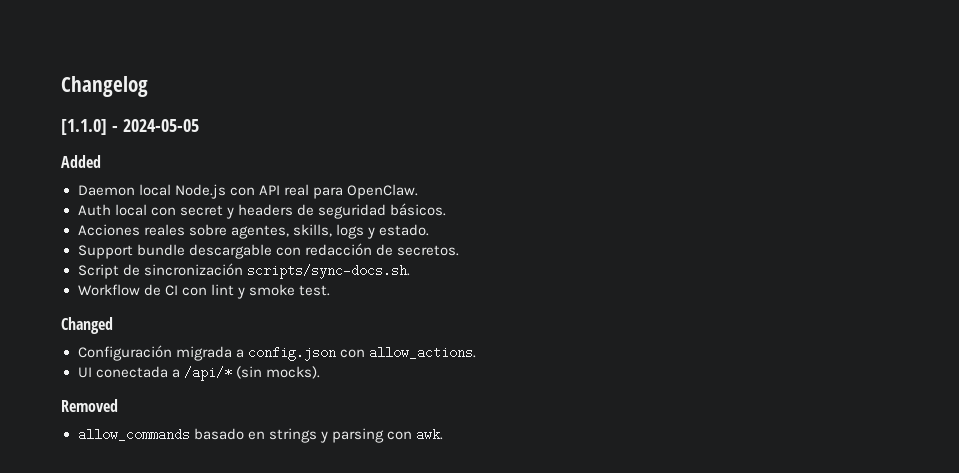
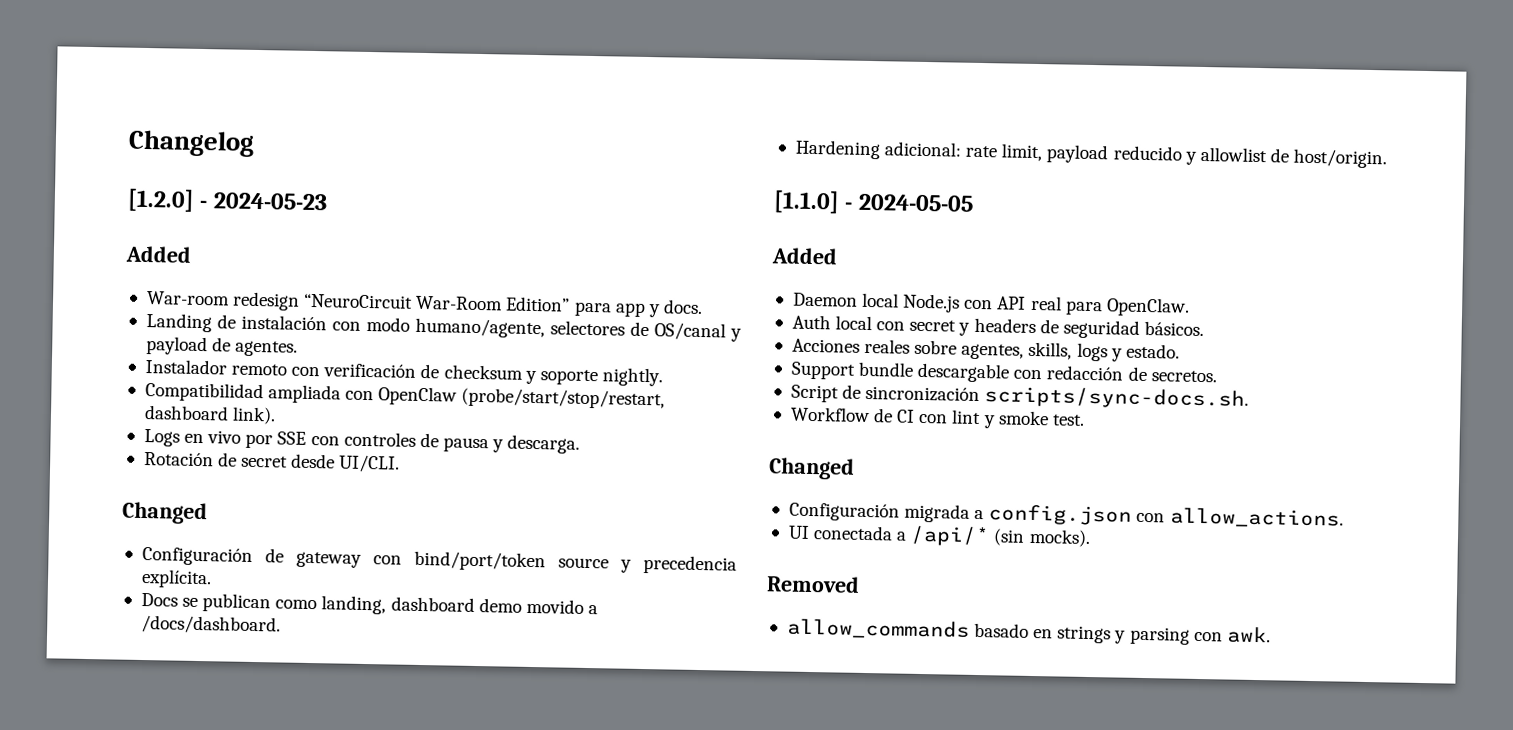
+ [1.2.0] - 2024-05-23
+ Added
+ War-room redesign “NeuroCircuit War-Room Edition” para app y docs.
+ Landing de instalación con modo humano/agente, selectores de OS/canal y payload de agentes.
+ Instalador remoto con verificación de checksum y soporte nightly.
+ Compatibilidad ampliada con OpenClaw (probe/start/stop/restart, dashboard link).
+ Logs en vivo por SSE con controles de pausa y descarga.
+ Rotación de secret desde UI/CLI.
+ Changed
+ Configuración de gateway con bind/port/token source y precedencia explícita.
+ Docs se publican como landing, dashboard demo movido a /docs/dashboard.
+ Hardening adicional: rate limit, payload reducido y allowlist de host/origin.

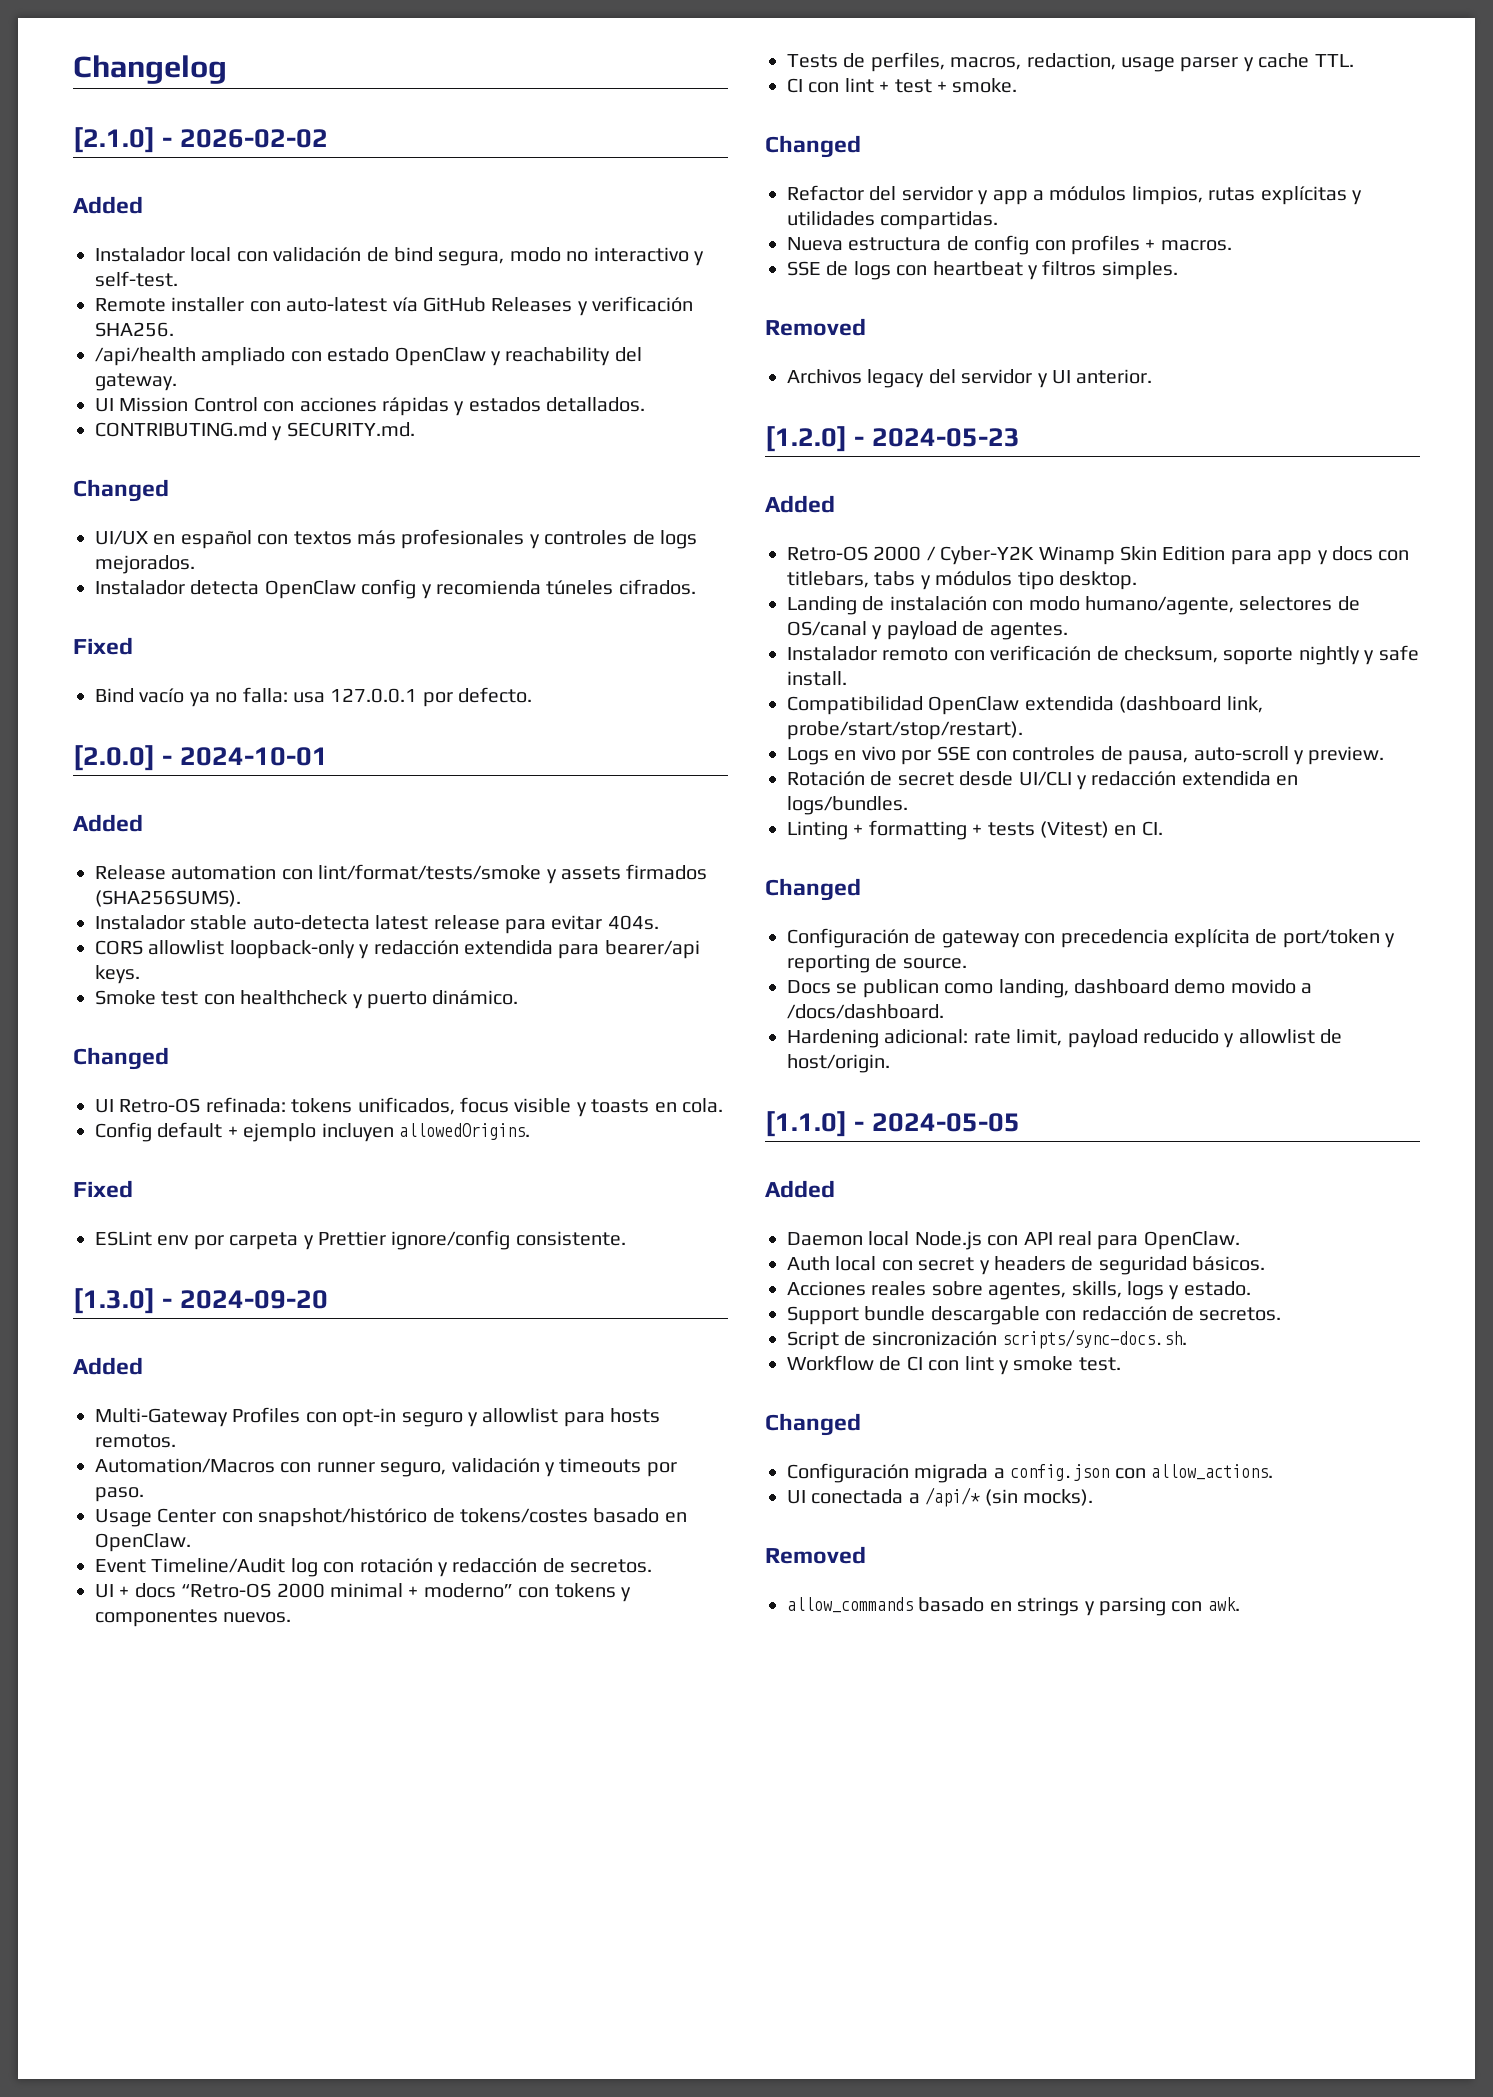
+ [2.1.0] - 2026-02-02
+ Added
+ Instalador local con validación de bind segura, modo no interactivo y self-test.
+ Remote installer con auto-latest vía GitHub Releases y verificación SHA256.
+ /api/health ampliado con estado OpenClaw y reachability del gateway.
+ UI Mission Control con acciones rápidas y estados detallados.
+ CONTRIBUTING.md y SECURITY.md.
+ Changed
+ UI/UX en español con textos más profesionales y controles de logs mejorados.
+ Instalador detecta OpenClaw config y recomienda túneles cifrados.
+ Fixed
+ Bind vacío ya no falla: usa 127.0.0.1 por defecto.
+ [2.0.0] - 2024-10-01
+ Added
+ Release automation con lint/format/tests/smoke y assets firmados (SHA256SUMS).
+ Instalador stable auto-detecta latest release para evitar 404s.
+ CORS allowlist loopback-only y redacción extendida para bearer/api keys.
+ Smoke test con healthcheck y puerto dinámico.
+ Changed
+ UI Retro-OS refinada: tokens unificados, focus visible y toasts en cola.
+ Config default + ejemplo incluyen allowedOrigins.
+ Fixed
+ ESLint env por carpeta y Prettier ignore/config consistente.
+ [1.3.0] - 2024-09-20
+ Added
+ Multi-Gateway Profiles con opt-in seguro y allowlist para hosts remotos.
+ Automation/Macros con runner seguro, validación y timeouts por paso.
+ Usage Center con snapshot/histórico de tokens/costes basado en OpenClaw.
+ Event Timeline/Audit log con rotación y redacción de secretos.
+ UI + docs “Retro-OS 2000 minimal + moderno” con tokens y componentes nuevos.
+ Tests de perfiles, macros, redaction, usage parser y cache TTL.
+ CI con lint + test + smoke.
+ Changed
+ Refactor del servidor y app a módulos limpios, rutas explícitas y utilidades compartidas.
+ Nueva estructura de config con profiles + macros.
+ SSE de logs con heartbeat y filtros simples.
+ Removed
+ Archivos legacy del servidor y UI anterior.
  [1.2.0] - 2024-05-23
  Added
- War-room redesign “NeuroCircuit War-Room Edition” para app y docs.
+ Retro-OS 2000 / Cyber-Y2K Winamp Skin Edition para app y docs con titlebars, tabs y módulos tipo desktop.
- Instalador remoto con verificación de checksum y soporte nightly.
- Compatibilidad ampliada con OpenClaw (probe/start/stop/restart, dashboard link).
+ Instalador remoto con verificación de checksum, soporte nightly y safe install.
+ Compatibilidad OpenClaw extendida (dashboard link, probe/start/stop/restart).
- Logs en vivo por SSE con controles de pausa y descarga.
+ Logs en vivo por SSE con controles de pausa, auto-scroll y preview.
- Rotación de secret desde UI/CLI.
+ Rotación de secret desde UI/CLI y redacción extendida en logs/bundles.
+ Linting + formatting + tests (Vitest) en CI.
- Configuración de gateway con bind/port/token source y precedencia explícita.
+ Configuración de gateway con precedencia explícita de port/token y reporting de source.

